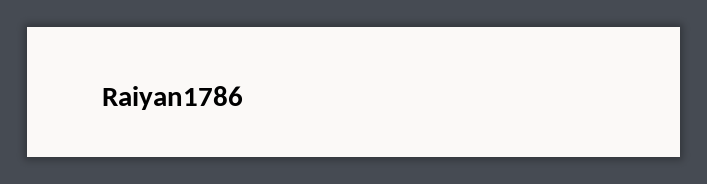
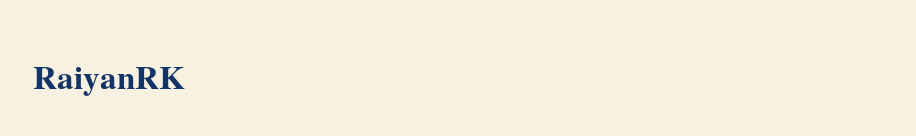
- Raiyan1786
+ RaiyanRK

